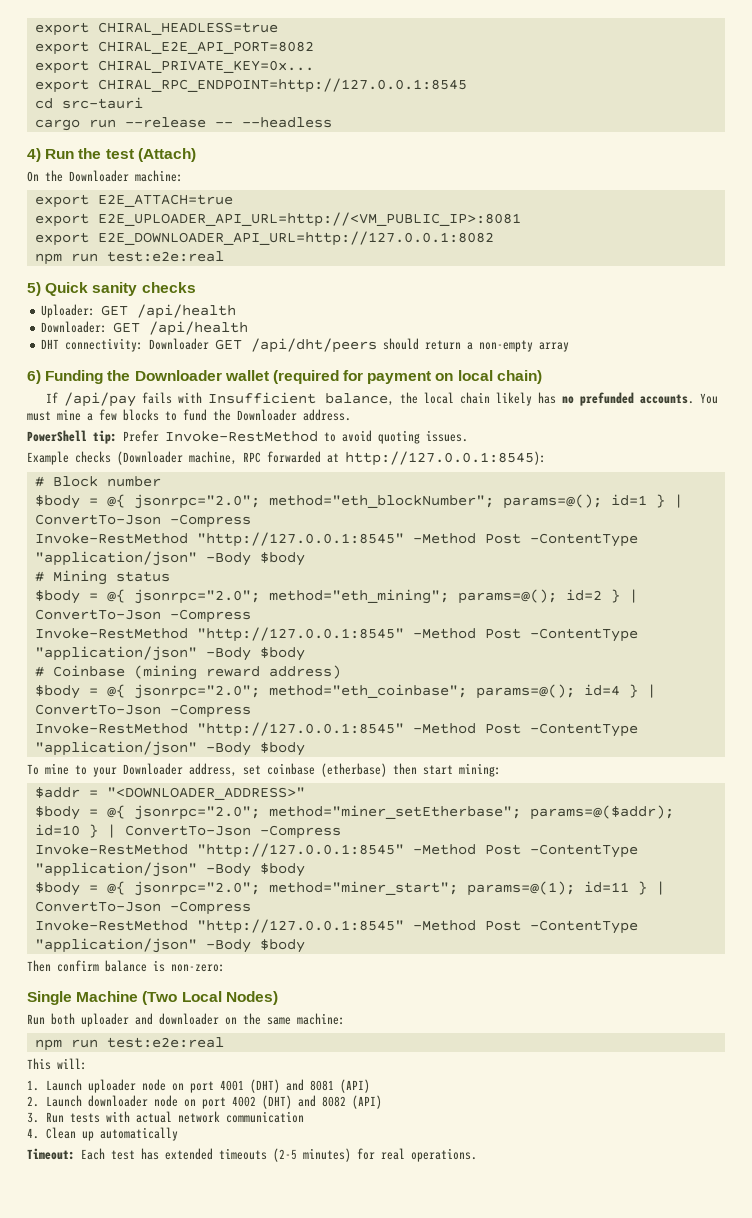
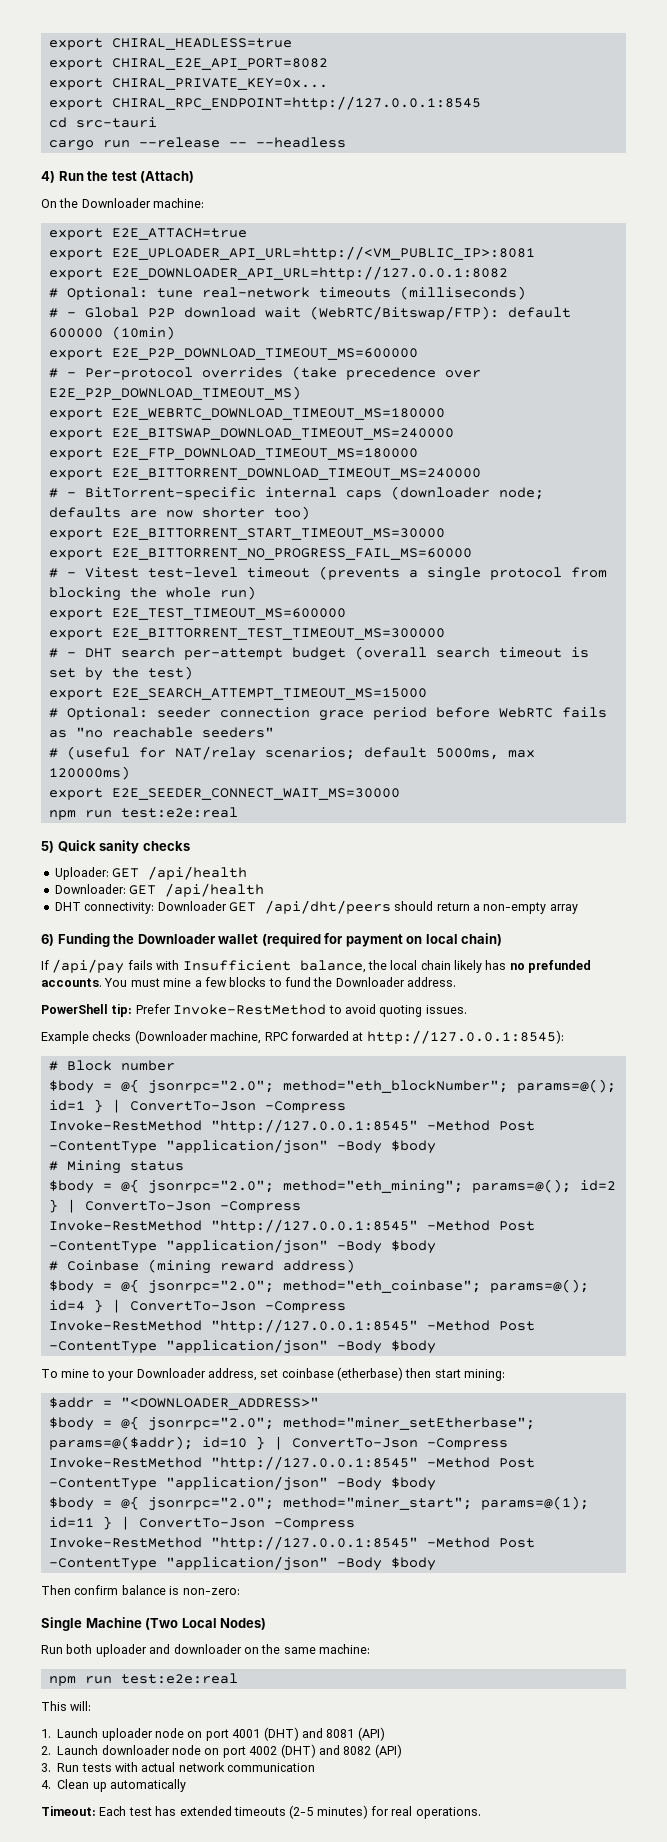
+ # Optional: tune real-network timeouts (milliseconds)
+ # - Global P2P download wait (WebRTC/Bitswap/FTP): default 600000 (10min)
+ export E2E_P2P_DOWNLOAD_TIMEOUT_MS=600000
+ # - Per-protocol overrides (take precedence over E2E_P2P_DOWNLOAD_TIMEOUT_MS)
+ export E2E_WEBRTC_DOWNLOAD_TIMEOUT_MS=180000
+ export E2E_BITSWAP_DOWNLOAD_TIMEOUT_MS=240000
+ export E2E_FTP_DOWNLOAD_TIMEOUT_MS=180000
+ export E2E_BITTORRENT_DOWNLOAD_TIMEOUT_MS=240000
+ # - BitTorrent-specific internal caps (downloader node; defaults are now shorter too)
+ export E2E_BITTORRENT_START_TIMEOUT_MS=30000
+ export E2E_BITTORRENT_NO_PROGRESS_FAIL_MS=60000
+ # - Vitest test-level timeout (prevents a single protocol from blocking the whole run)
+ export E2E_TEST_TIMEOUT_MS=600000
+ export E2E_BITTORRENT_TEST_TIMEOUT_MS=300000
+ # - DHT search per-attempt budget (overall search timeout is set by the test)
+ export E2E_SEARCH_ATTEMPT_TIMEOUT_MS=15000
+ # Optional: seeder connection grace period before WebRTC fails as "no reachable seeders"
+ # (useful for NAT/relay scenarios; default 5000ms, max 120000ms)
+ export E2E_SEEDER_CONNECT_WAIT_MS=30000

